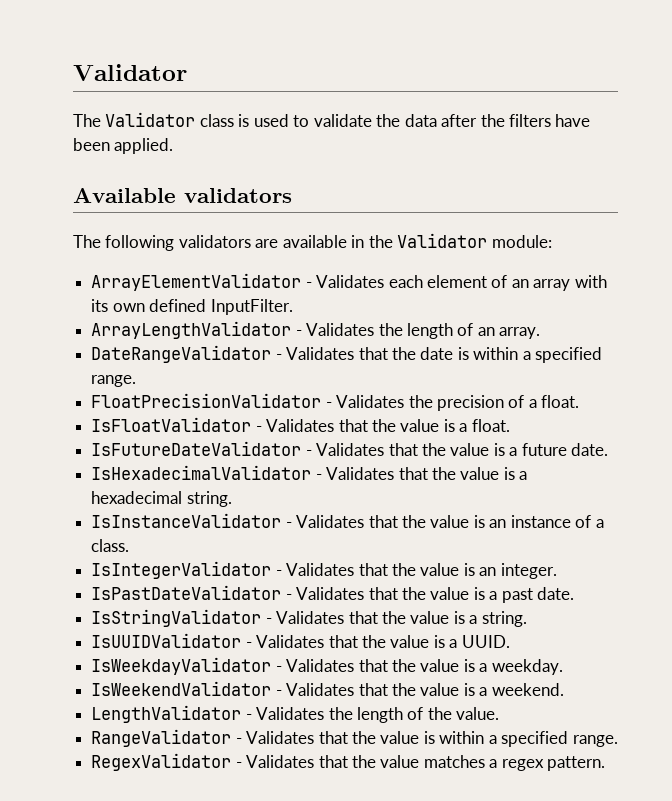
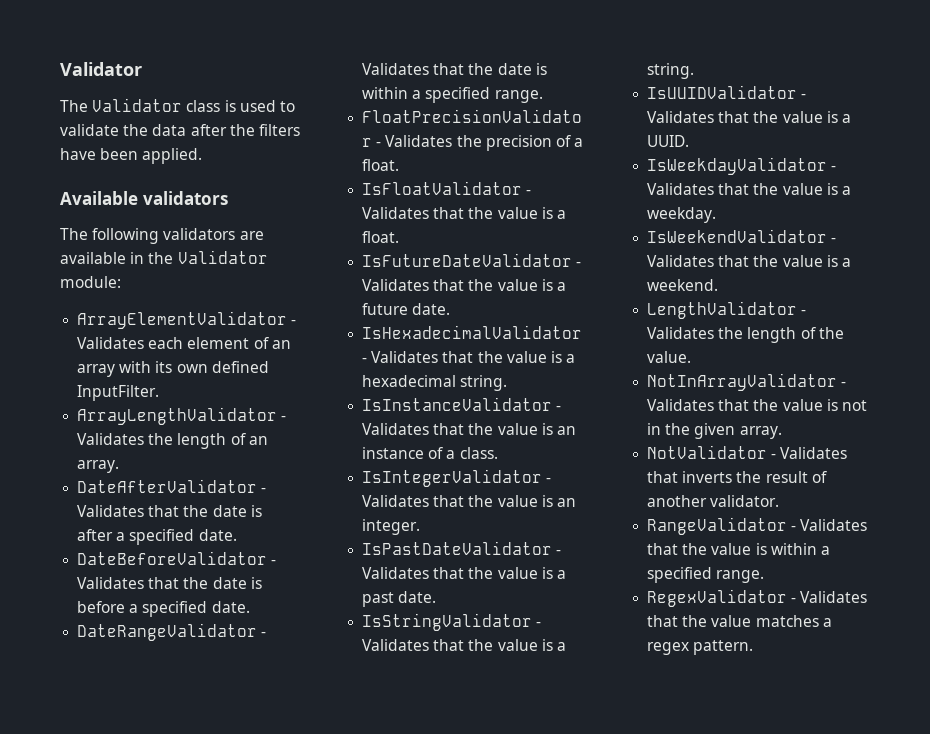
+ DateAfterValidator - Validates that the date is after a specified date.
+ DateBeforeValidator - Validates that the date is before a specified date.
+ NotInArrayValidator - Validates that the value is not in the given array.
+ NotValidator - Validates that inverts the result of another validator.

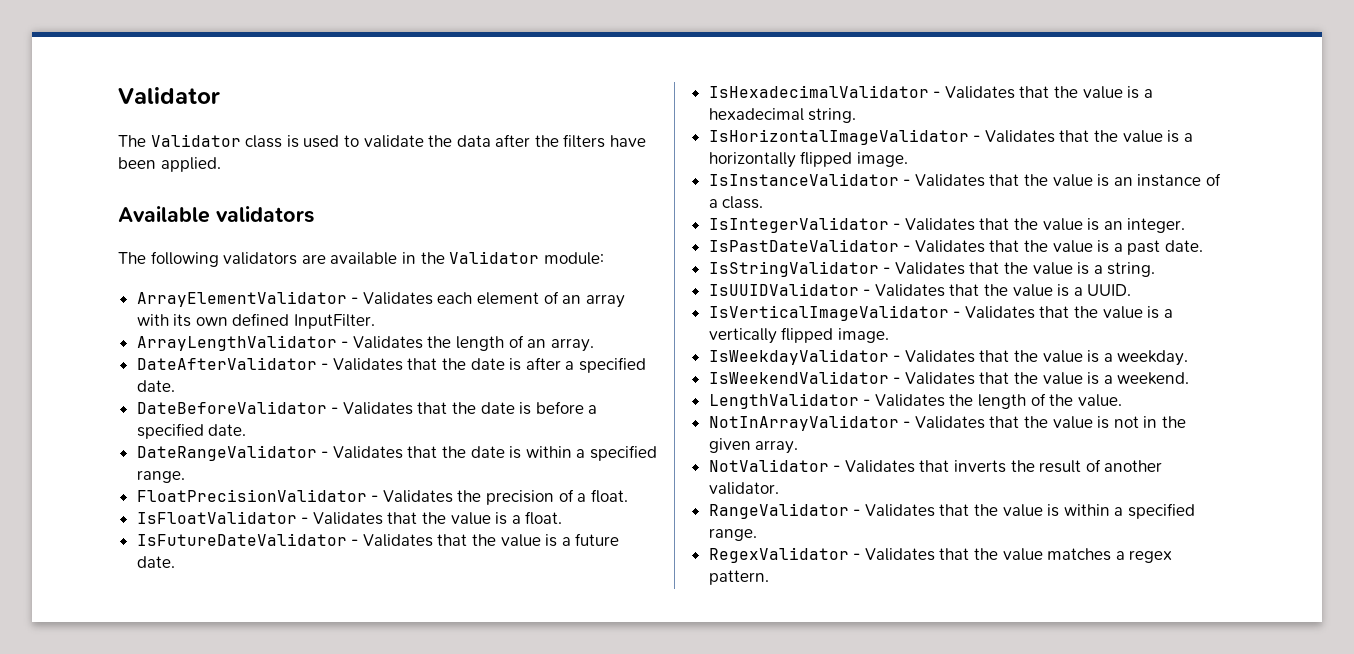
+ IsHorizontalImageValidator - Validates that the value is a horizontally flipped image.
+ IsVerticalImageValidator - Validates that the value is a vertically flipped image.

